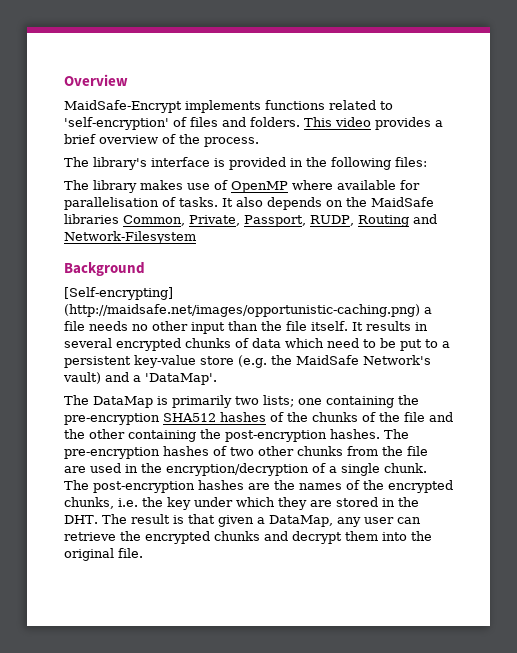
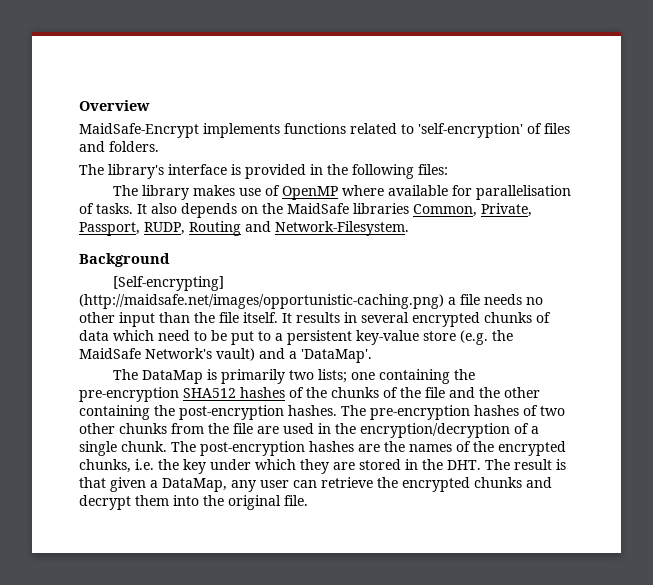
- This video provides a brief overview of the process.
- It also depends on the MaidSafe libraries Common, Private, Passport, RUDP, Routing and Network-Filesystem
+ It also depends on the MaidSafe libraries Common, Private, Passport, RUDP, Routing and Network-Filesystem.

